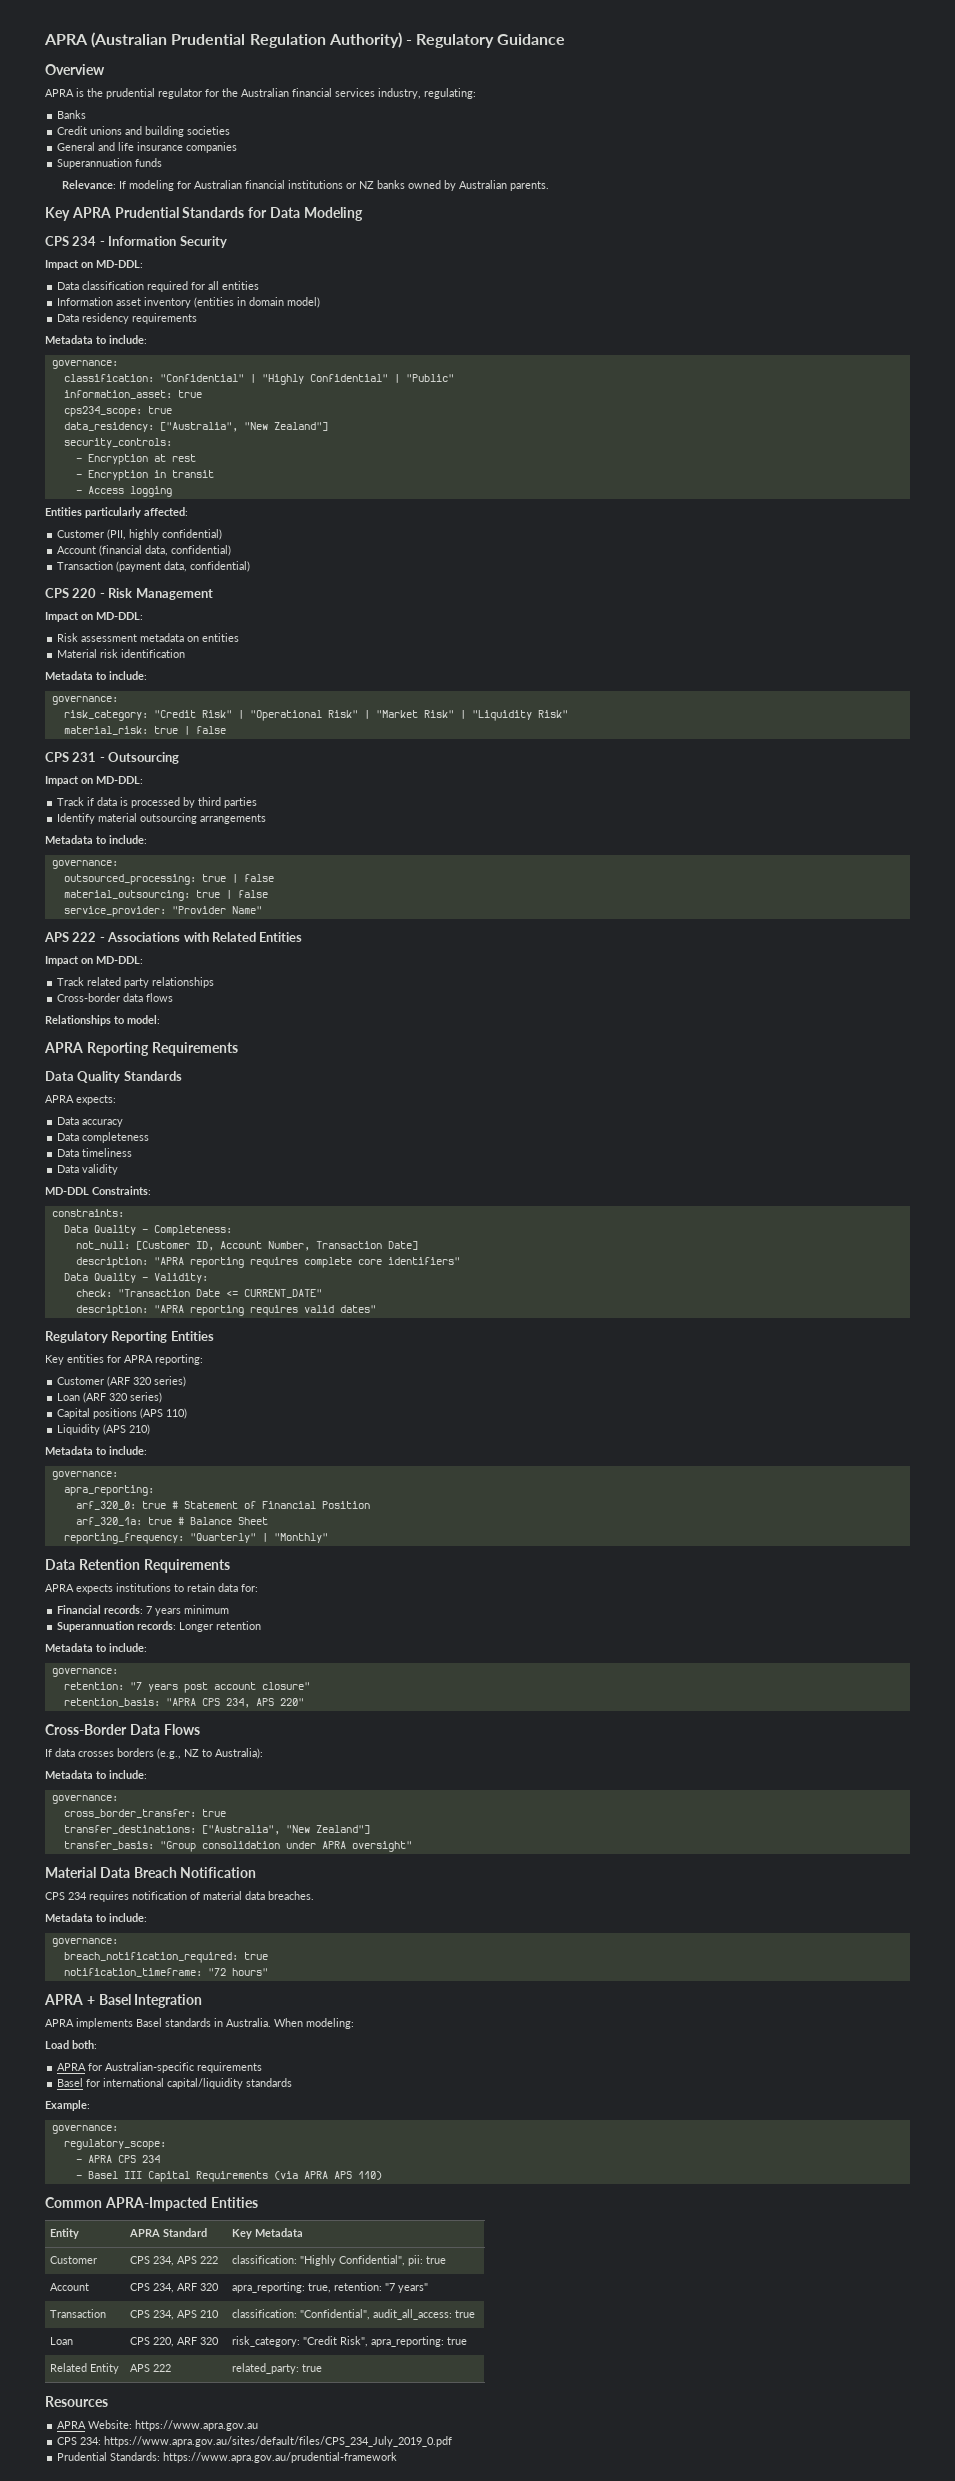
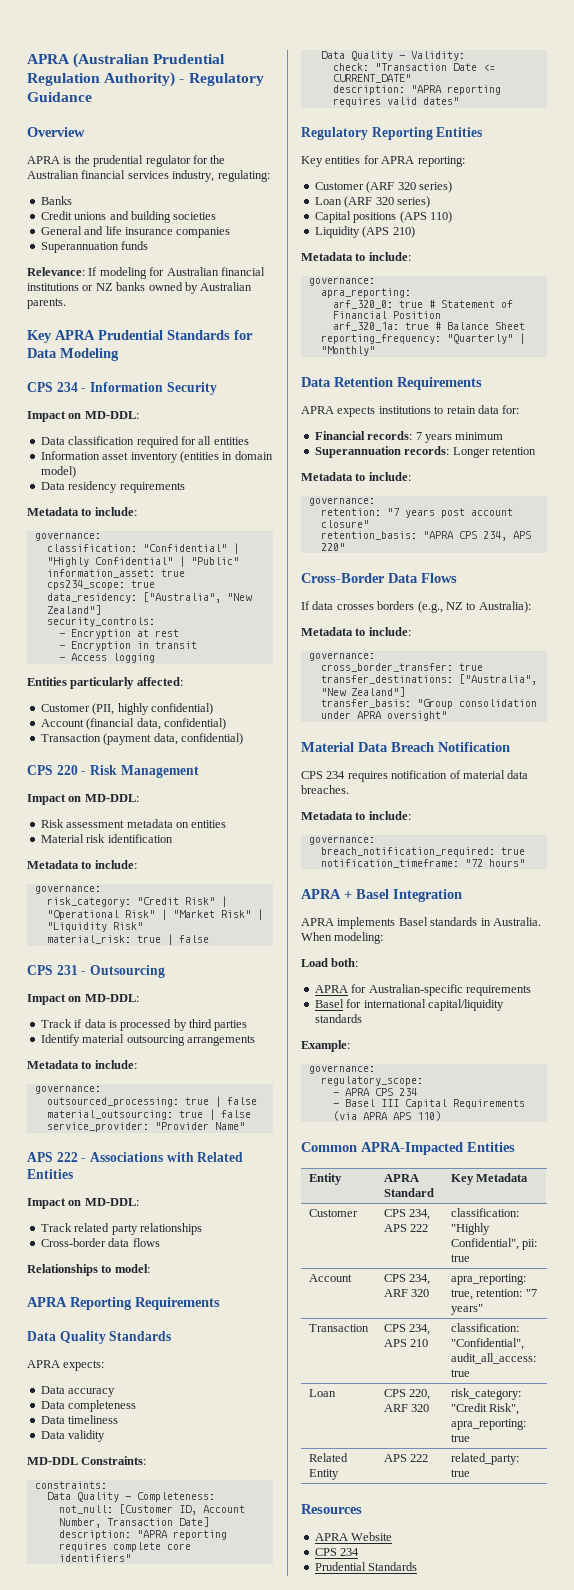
- APRA Website: https://www.apra.gov.au
- CPS 234: https://www.apra.gov.au/sites/default/files/CPS_234_July_2019_0.pdf
- Prudential Standards: https://www.apra.gov.au/prudential-framework
+ APRA Website
+ CPS 234
+ Prudential Standards

